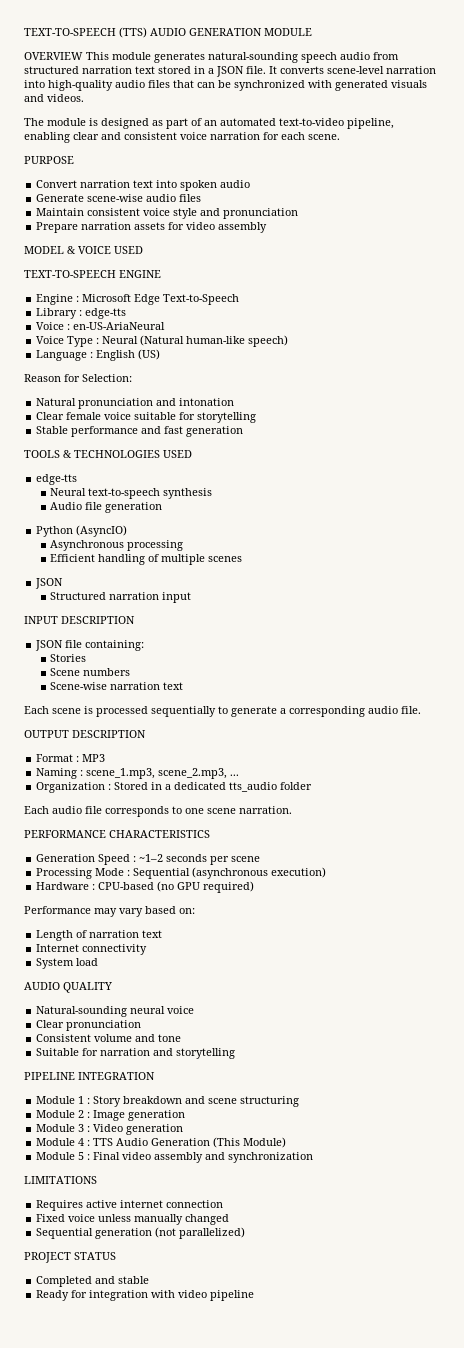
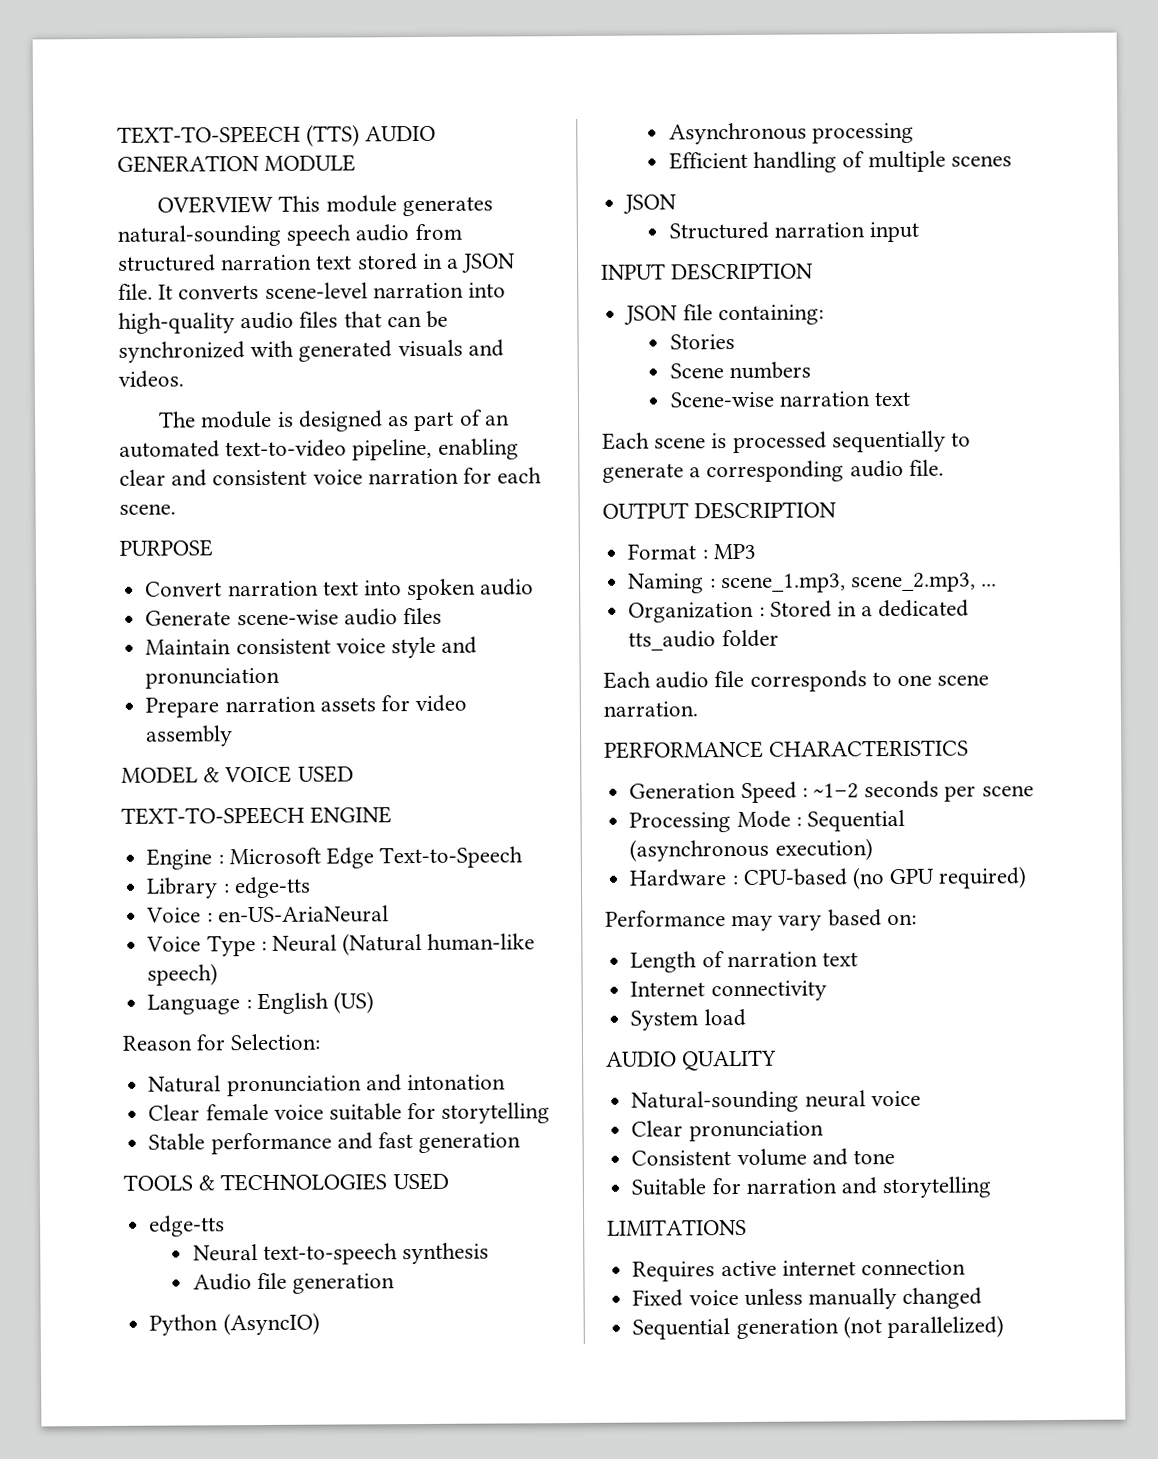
- PIPELINE INTEGRATION
- Module 1 : Story breakdown and scene structuring
- Module 2 : Image generation
- Module 3 : Video generation
- Module 4 : TTS Audio Generation (This Module)
- Module 5 : Final video assembly and synchronization
- PROJECT STATUS
- Completed and stable
- Ready for integration with video pipeline

